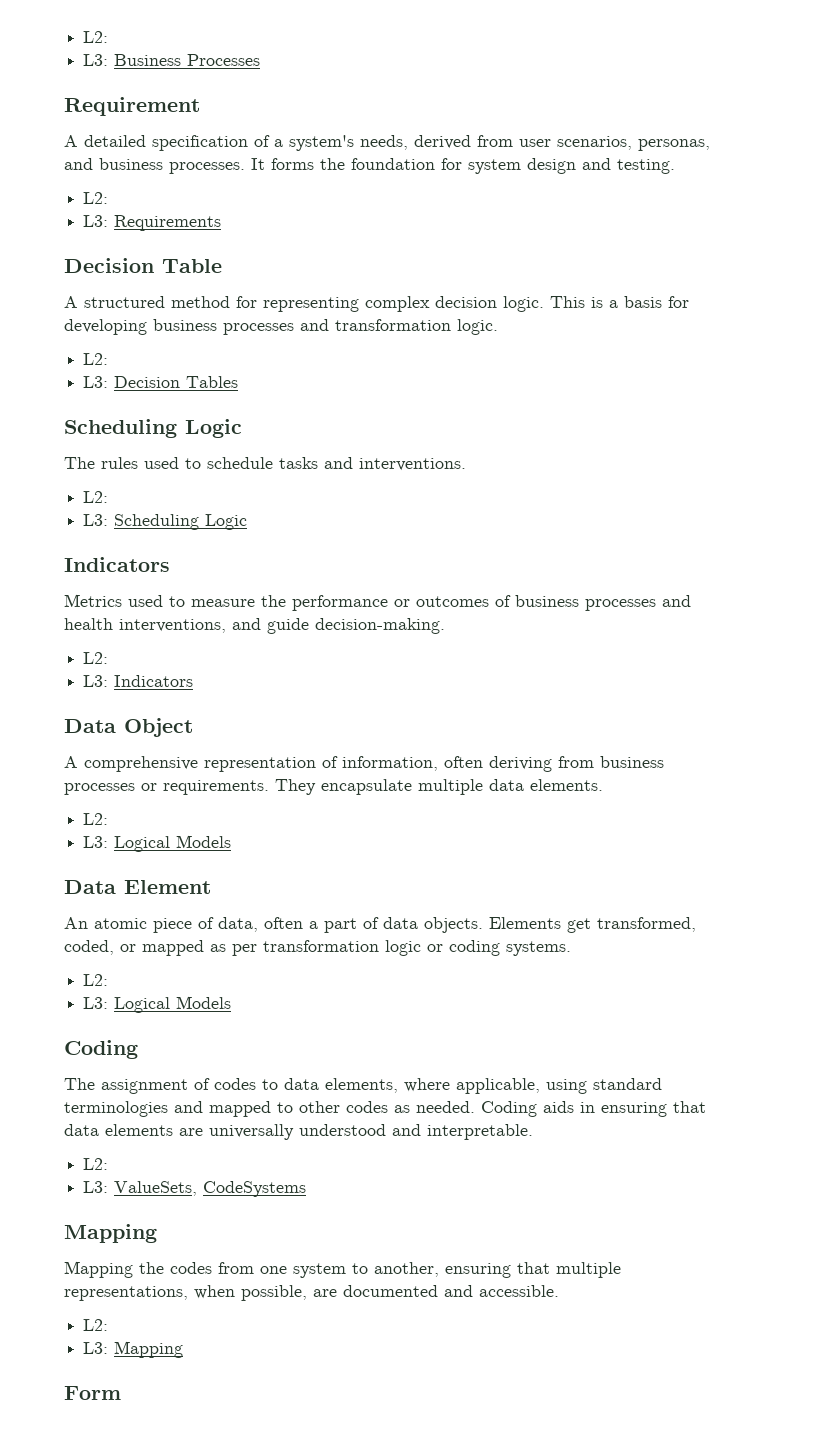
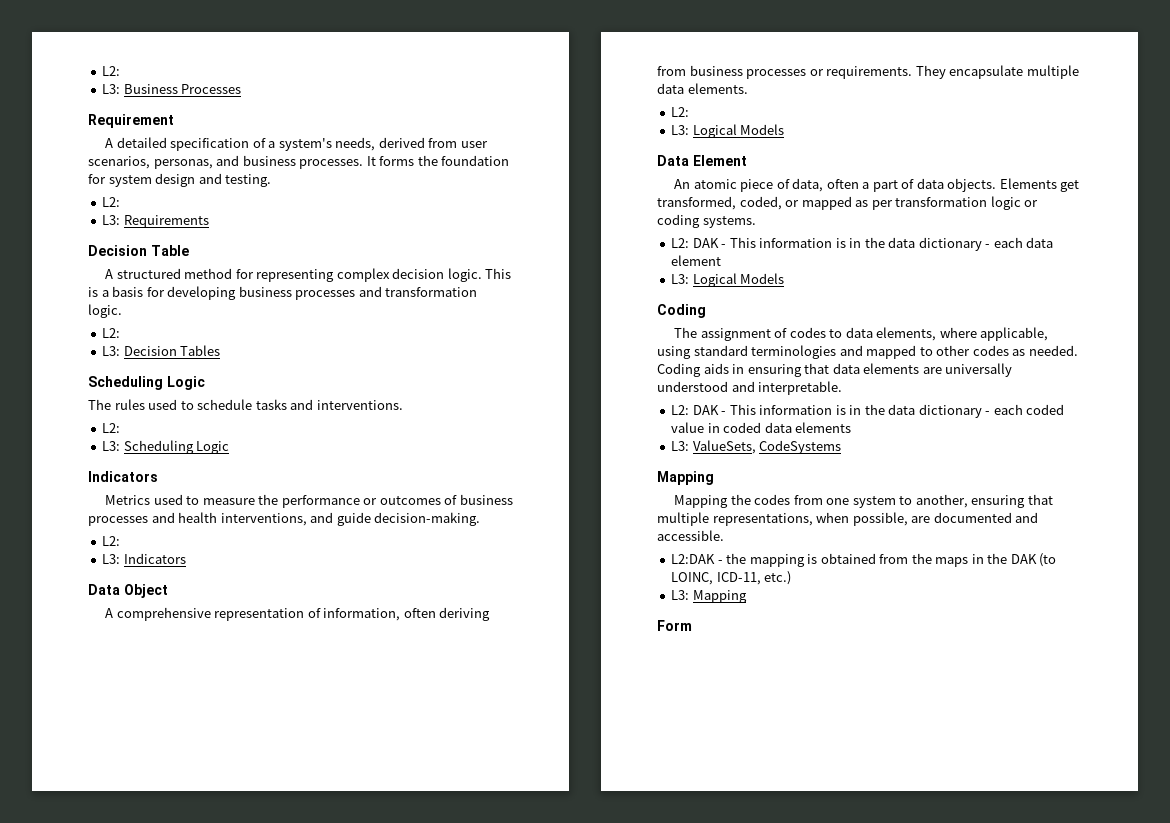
  Elements get transformed, coded, or mapped as per transformation logic or coding systems.
- L2:
+ L2: DAK - This information is in the data dictionary - each data element
  Coding aids in ensuring that data elements are universally understood and interpretable.
- L2:
+ L2: DAK - This information is in the data dictionary - each coded value in coded data elements
  Mapping the codes from one system to another, ensuring that multiple representations, when possible, are documented and accessible.
- L2:
+ L2:DAK - the mapping is obtained from the maps in the DAK (to LOINC, ICD-11, etc.)

